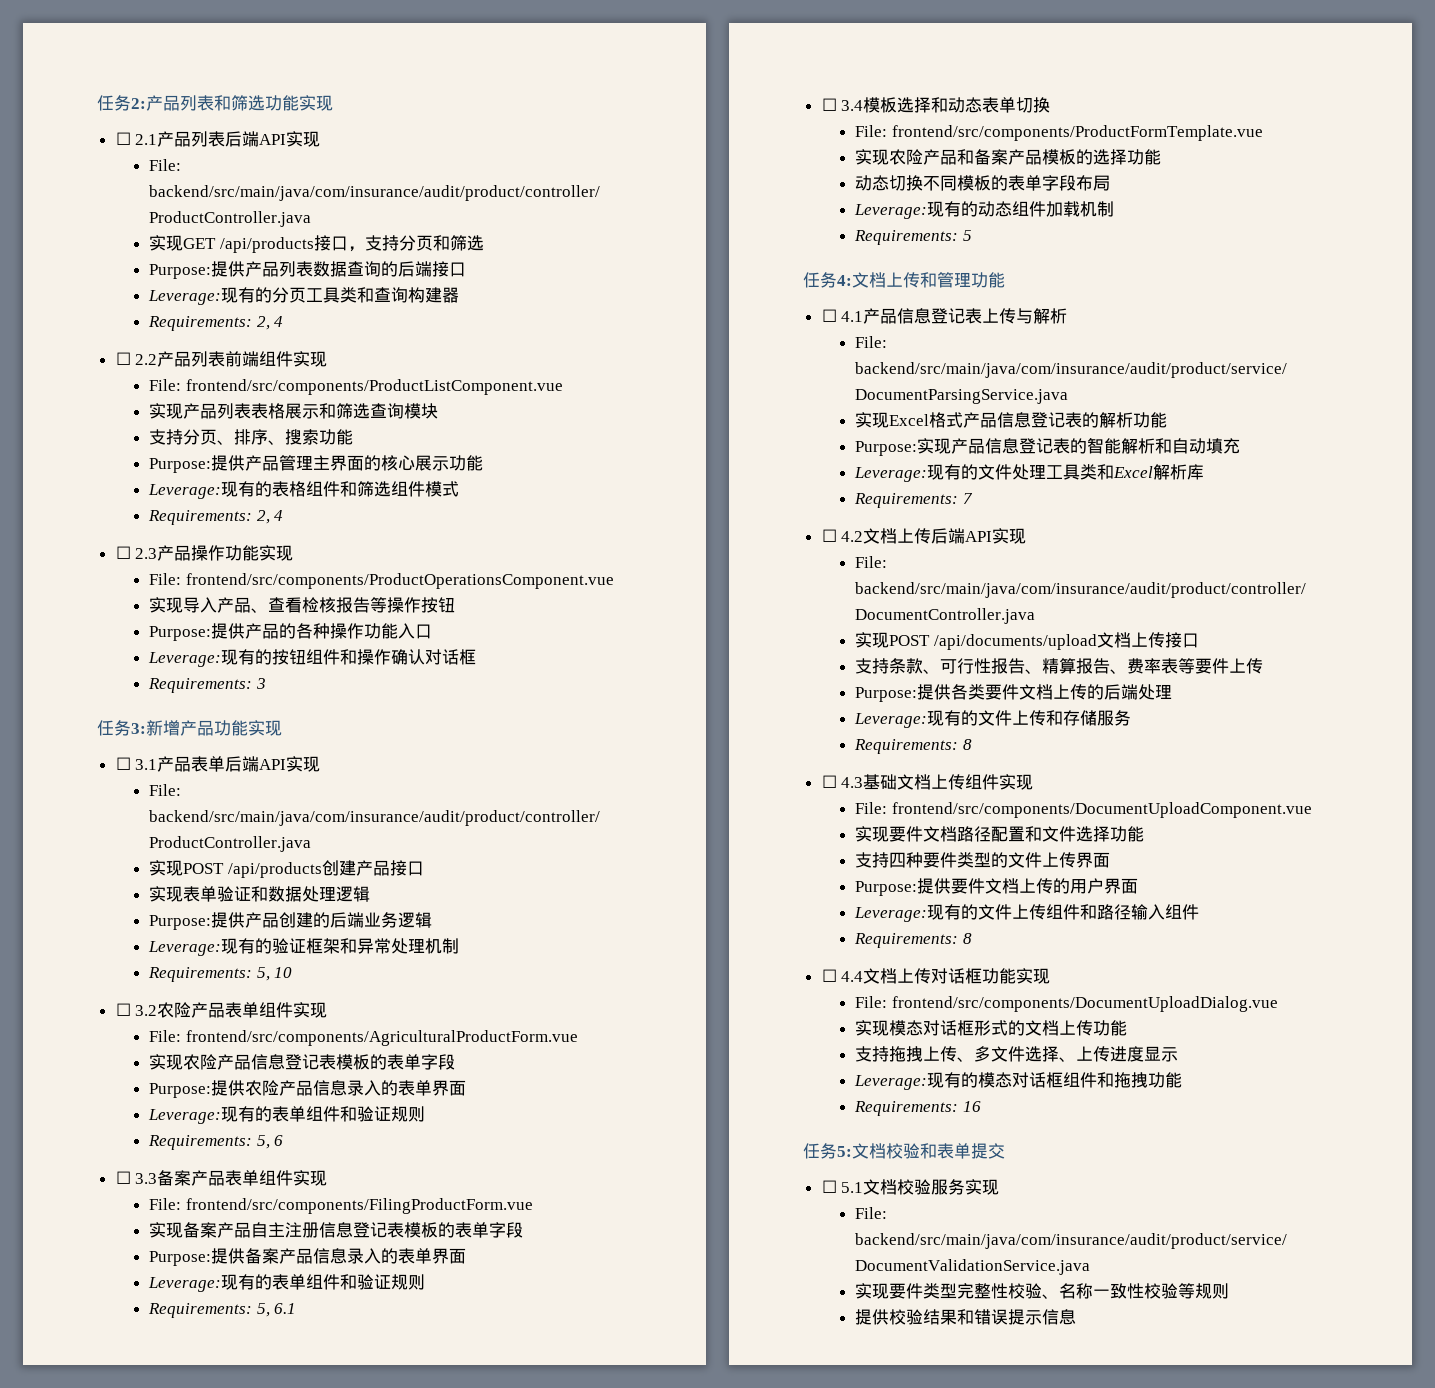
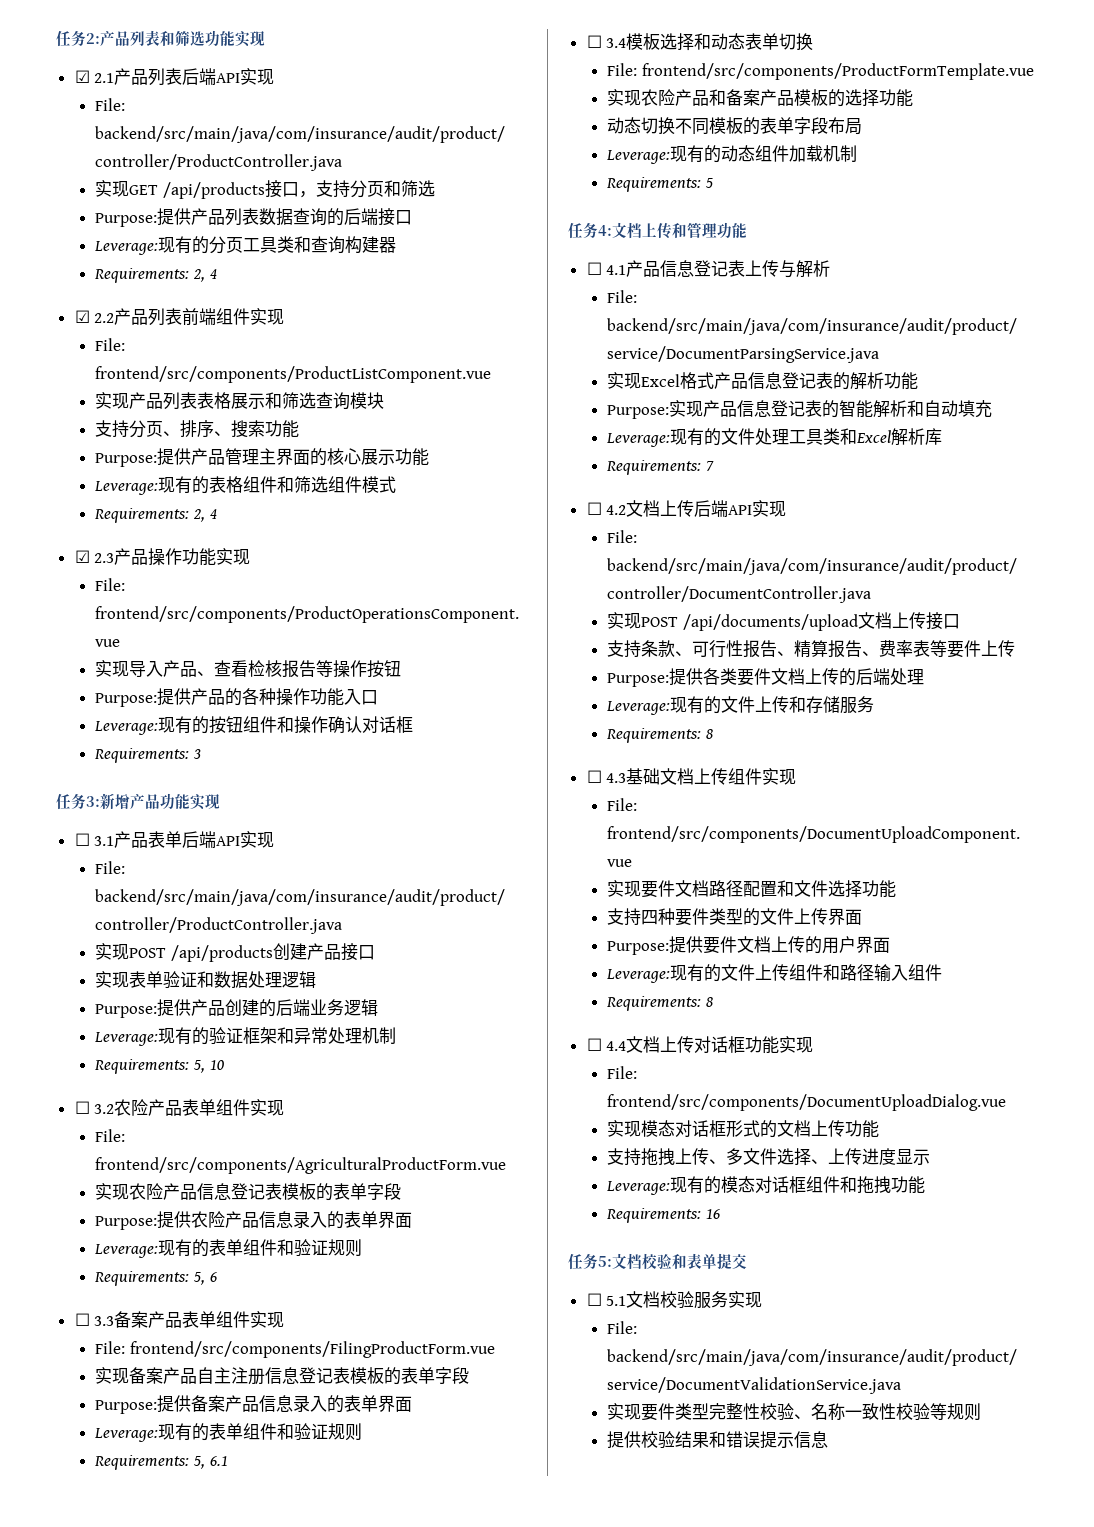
- ☐ 2.1产品列表后端API实现
+ ☑ 2.1产品列表后端API实现
- ☐ 2.2产品列表前端组件实现
+ ☑ 2.2产品列表前端组件实现
- ☐ 2.3产品操作功能实现
+ ☑ 2.3产品操作功能实现

